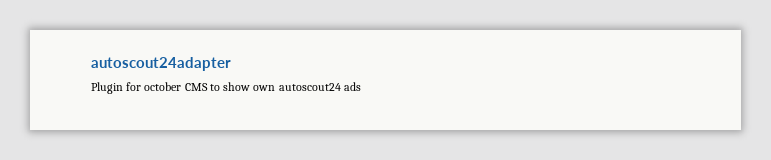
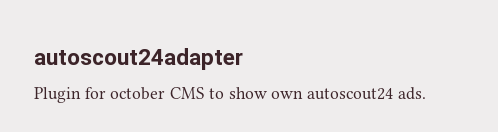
- Plugin for october CMS to show own autoscout24 ads
+ Plugin for october CMS to show own autoscout24 ads.

